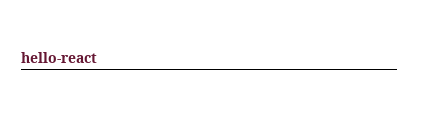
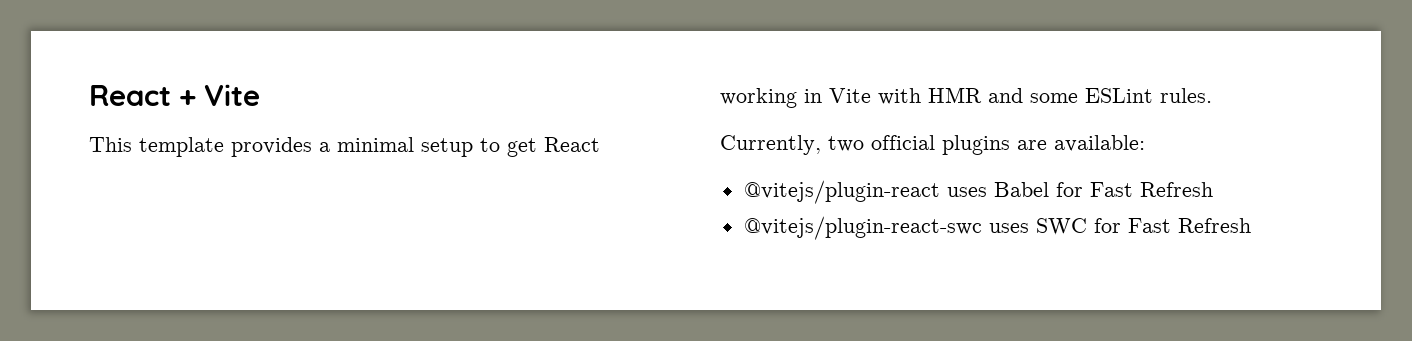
- hello-react
+ React + Vite
+ This template provides a minimal setup to get React working in Vite with HMR and some ESLint rules.
+ Currently, two official plugins are available:
+ @vitejs/plugin-react uses Babel for Fast Refresh
+ @vitejs/plugin-react-swc uses SWC for Fast Refresh

